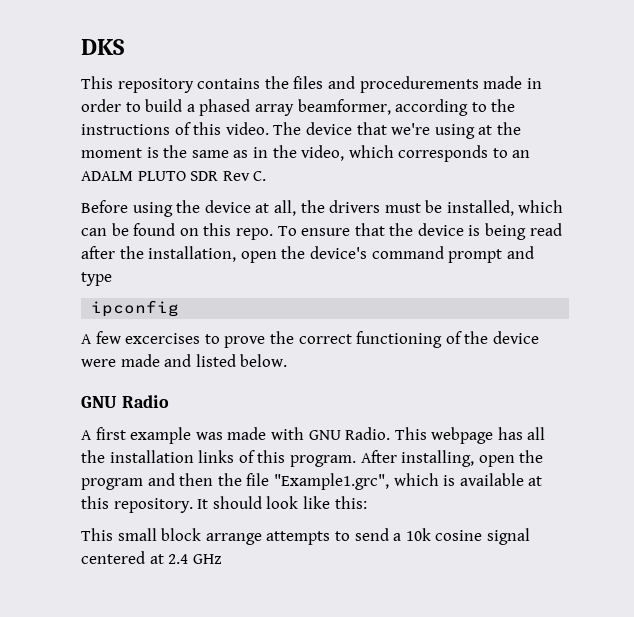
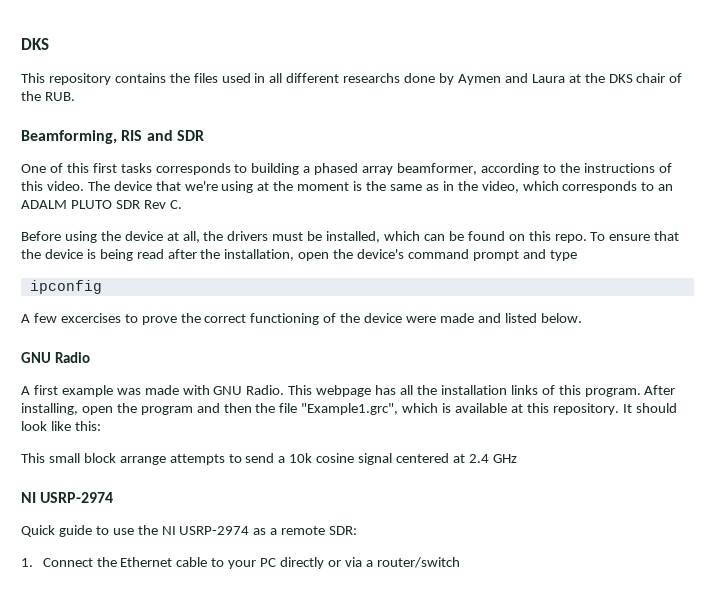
- This repository contains the files and procedurements made in order to build a phased array beamformer, according to the instructions of this video.
+ This repository contains the files used in all different researchs done by Aymen and Laura at the DKS chair of the RUB.
+ Beamforming, RIS and SDR
+ One of this first tasks corresponds to building a phased array beamformer, according to the instructions of this video.
  This small block arrange attempts to send a 10k cosine signal centered at 2.4 GHz
+ NI USRP-2974
+ Quick guide to use the NI USRP-2974 as a remote SDR:
+ 1. Connect the Ethernet cable to your PC directly or via a router/switch

